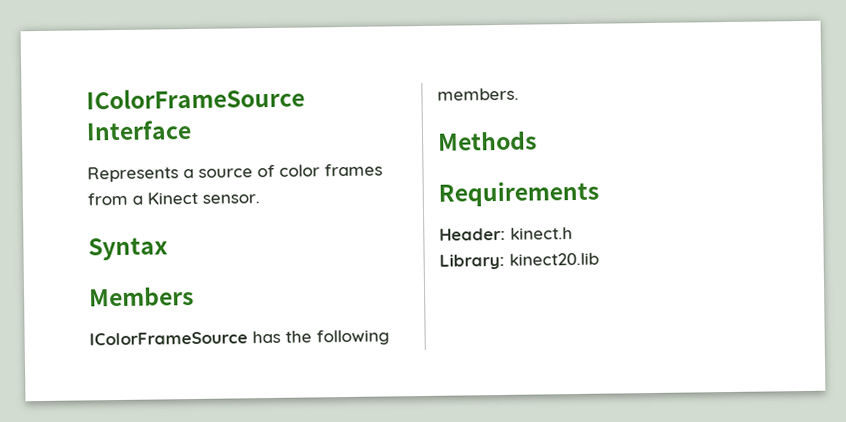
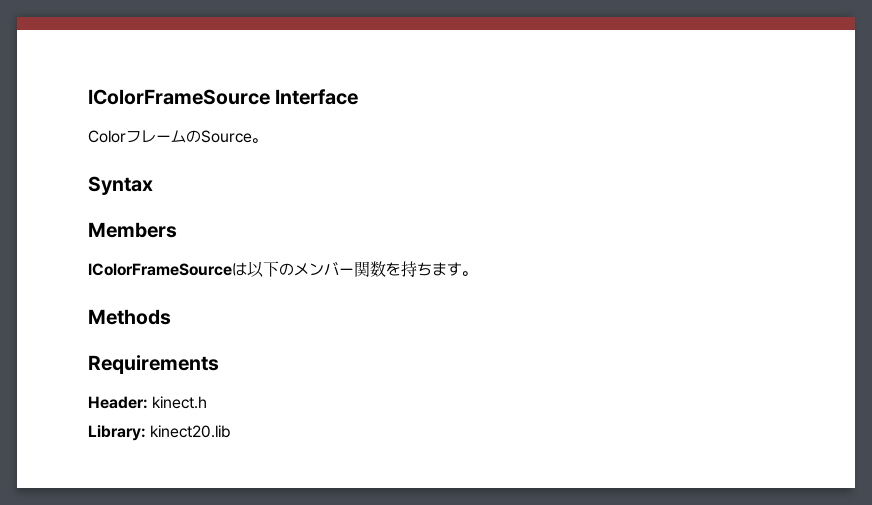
- Represents a source of color frames from a Kinect sensor.
+ ColorフレームのSource。
  Syntax
  Members
- IColorFrameSource has the following members.
+ IColorFrameSourceは以下のメンバー関数を持ちます。

